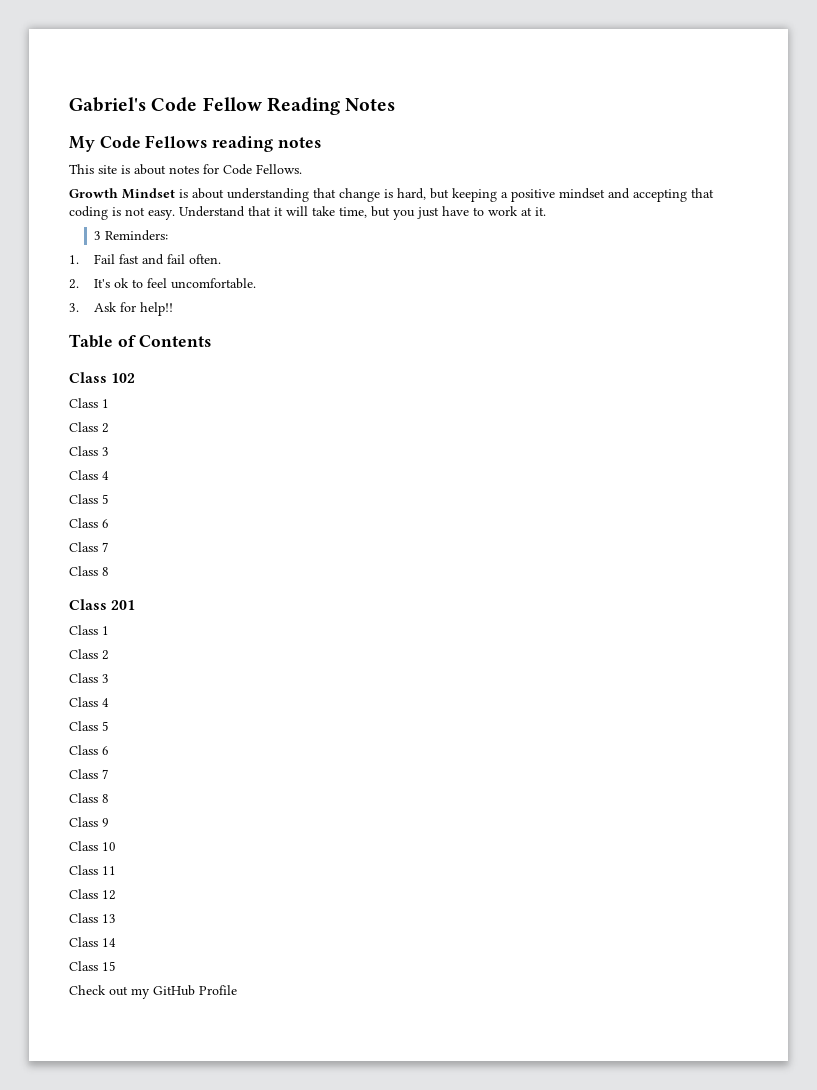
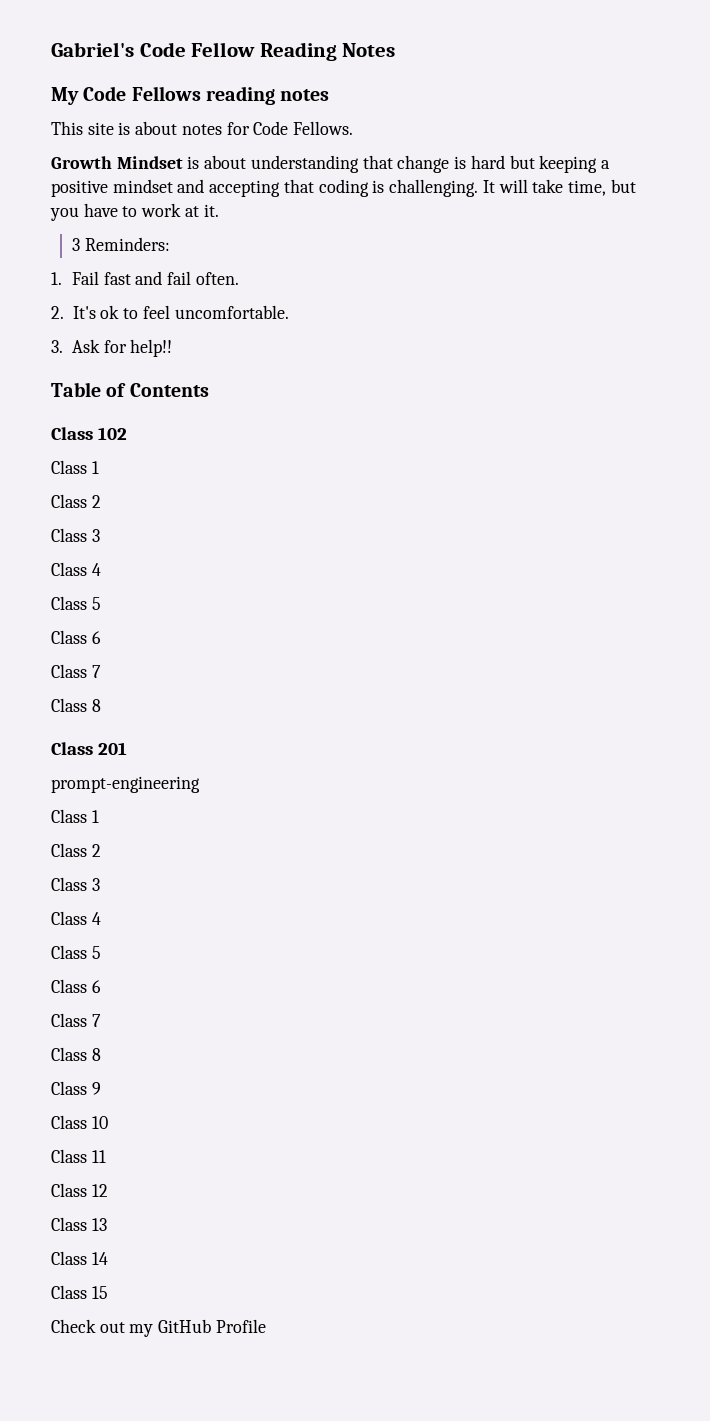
- Growth Mindset is about understanding that change is hard, but keeping a positive mindset and accepting that coding is not easy. Understand that it will take time, but you just have to work at it.
+ Growth Mindset is about understanding that change is hard but keeping a positive mindset and accepting that coding is challenging. It will take time, but you have to work at it.
+ prompt-engineering

